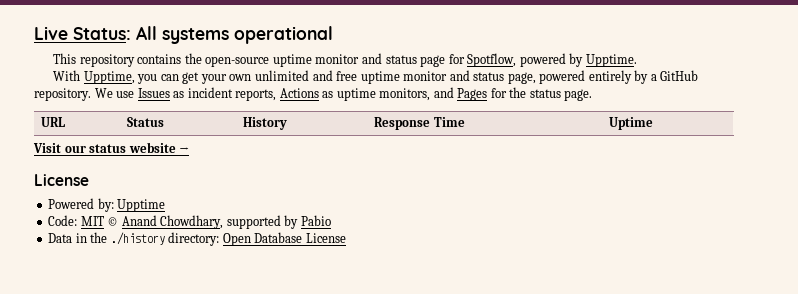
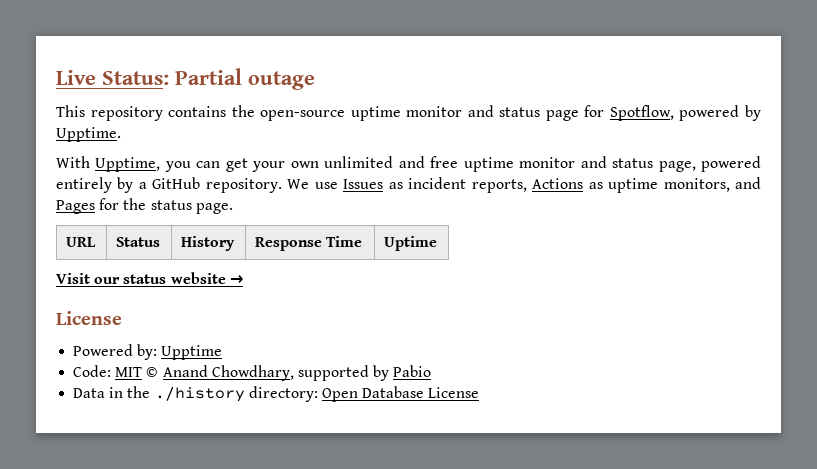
- Live Status: All systems operational
+ Live Status: Partial outage

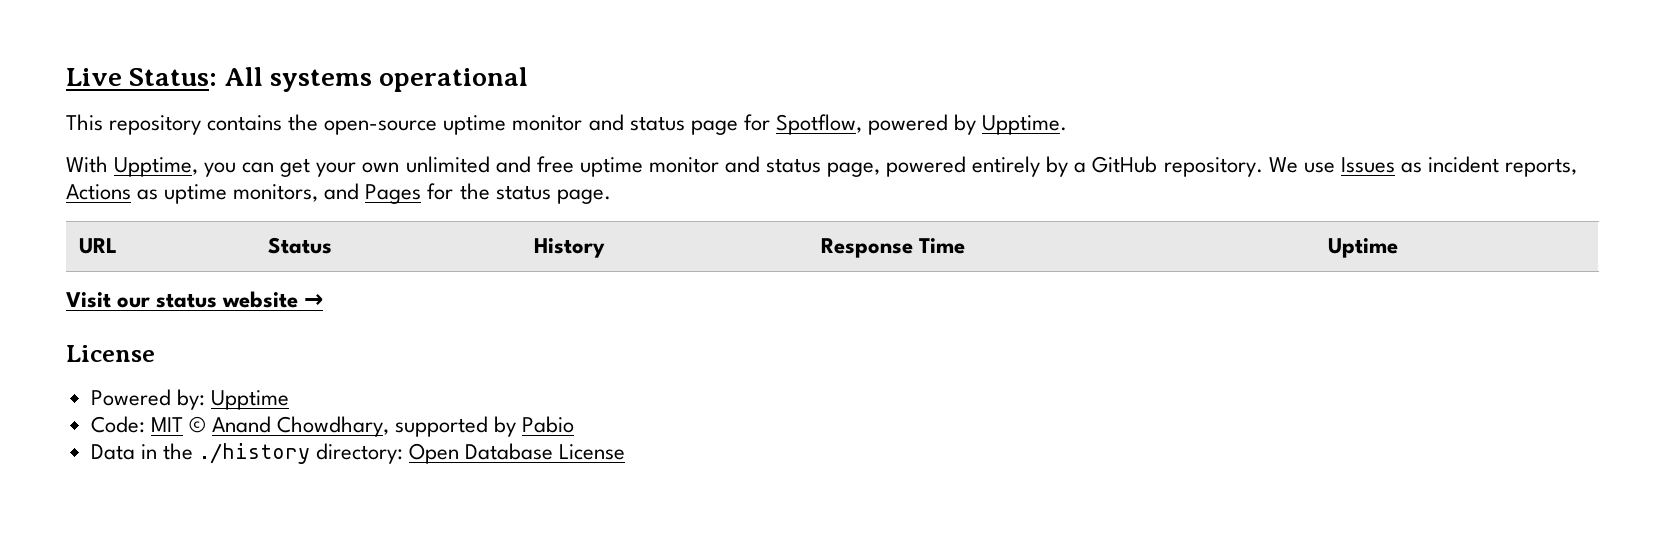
- Live Status: Partial outage
+ Live Status: All systems operational

